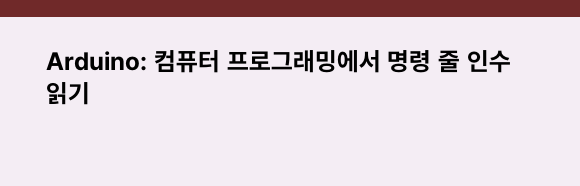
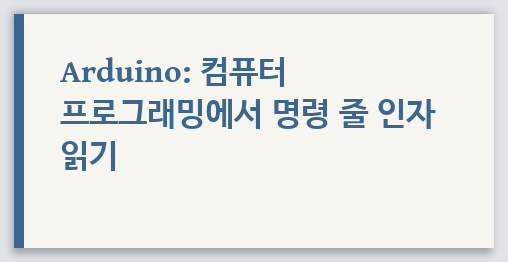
- Arduino: 컴퓨터 프로그래밍에서 명령 줄 인수 읽기
+ Arduino: 컴퓨터 프로그래밍에서 명령 줄 인자 읽기

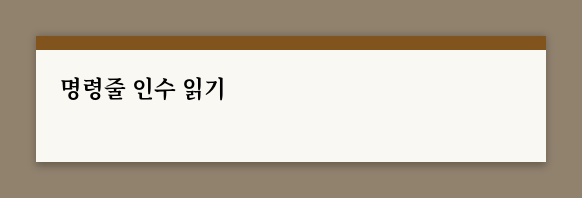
- Arduino: 컴퓨터 프로그래밍에서 명령 줄 인자 읽기
+ 명령줄 인수 읽기

